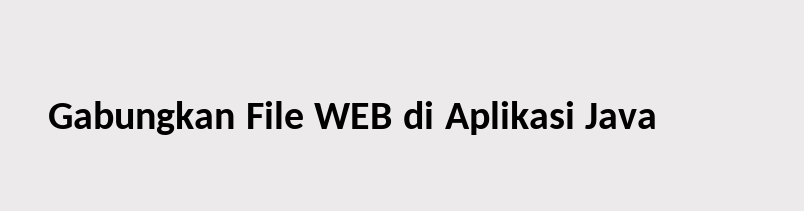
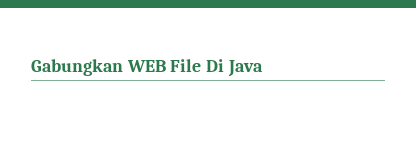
- Gabungkan File WEB di Aplikasi Java
+ Gabungkan WEB File Di Java

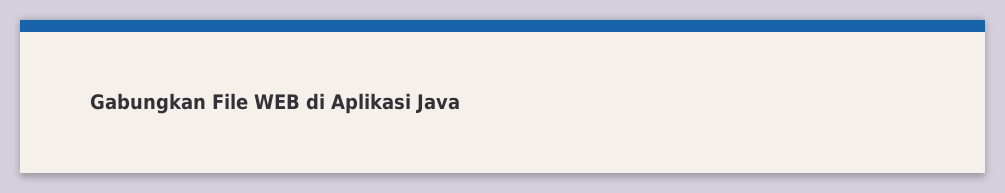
- Gabungkan WEB File Di Java
+ Gabungkan File WEB di Aplikasi Java

